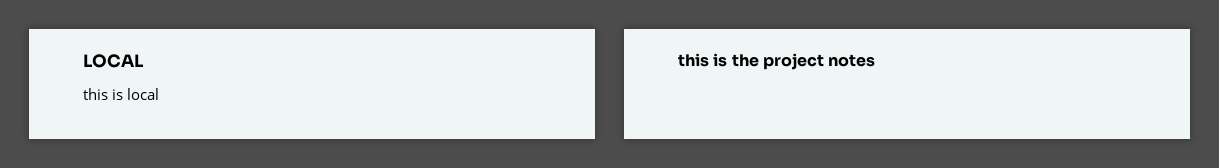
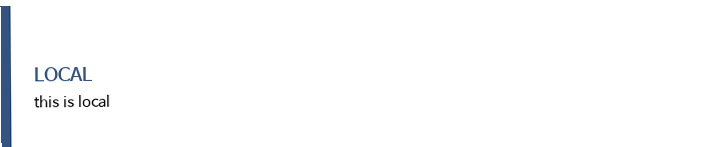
- this is the project notes

